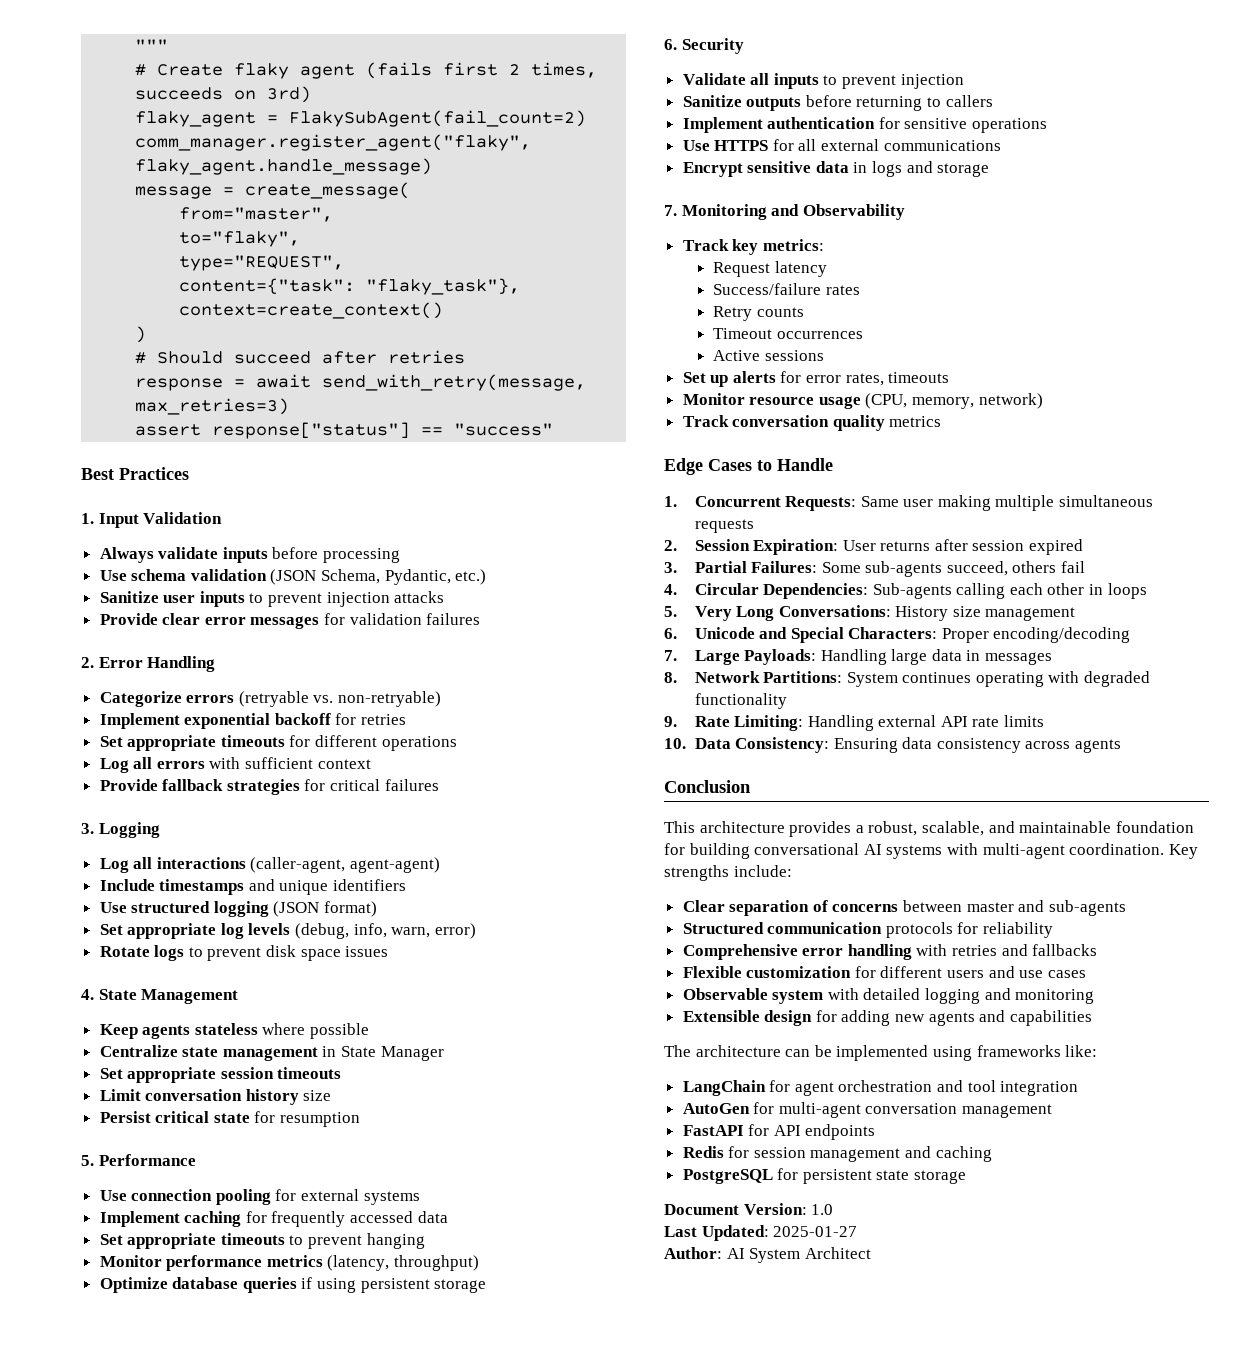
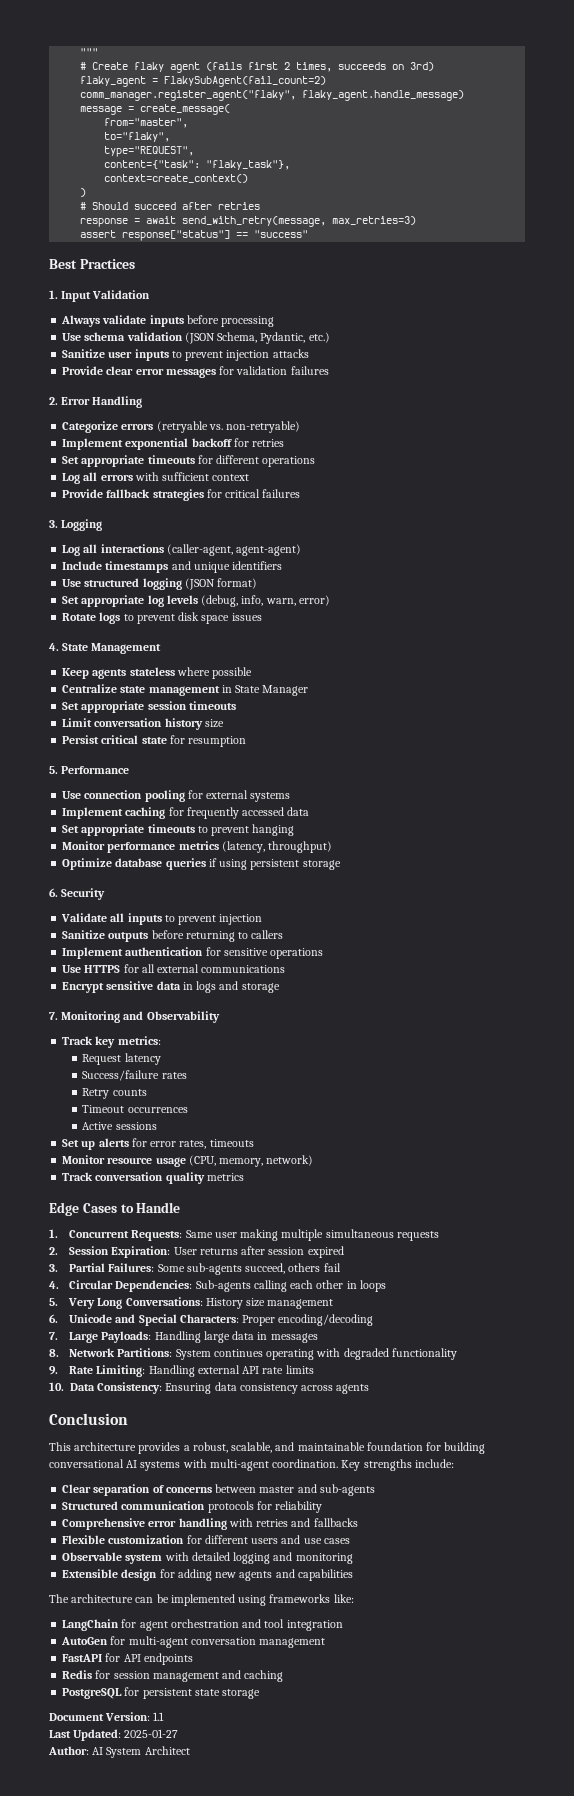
- Document Version: 1.0
+ Document Version: 1.1

